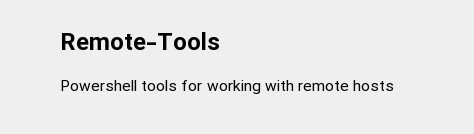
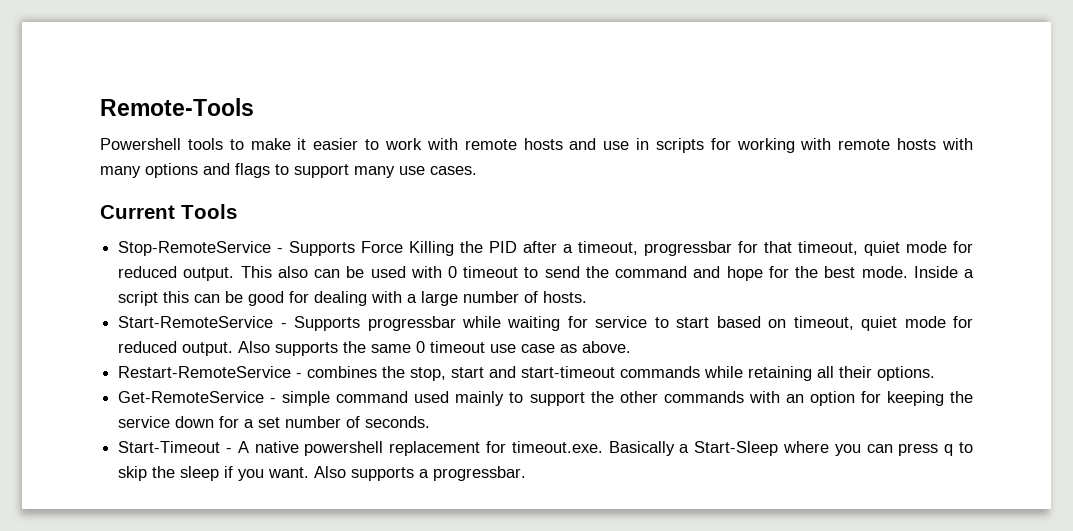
- Powershell tools for working with remote hosts
+ Powershell tools to make it easier to work with remote hosts and use in scripts for working with remote hosts with many options and flags to support many use cases.
+ Current Tools
+ Stop-RemoteService - Supports Force Killing the PID after a timeout, progressbar for that timeout, quiet mode for reduced output. This also can be used with 0 timeout to send the command and hope for the best mode. Inside a script this can be good for dealing with a large number of hosts.
+ Start-RemoteService - Supports progressbar while waiting for service to start based on timeout, quiet mode for reduced output. Also supports the same 0 timeout use case as above.
+ Restart-RemoteService - combines the stop, start and start-timeout commands while retaining all their options.
+ Get-RemoteService - simple command used mainly to support the other commands with an option for keeping the service down for a set number of seconds.
+ Start-Timeout - A native powershell replacement for timeout.exe. Basically a Start-Sleep where you can press q to skip the sleep if you want. Also supports a progressbar.

